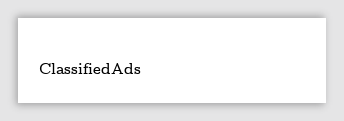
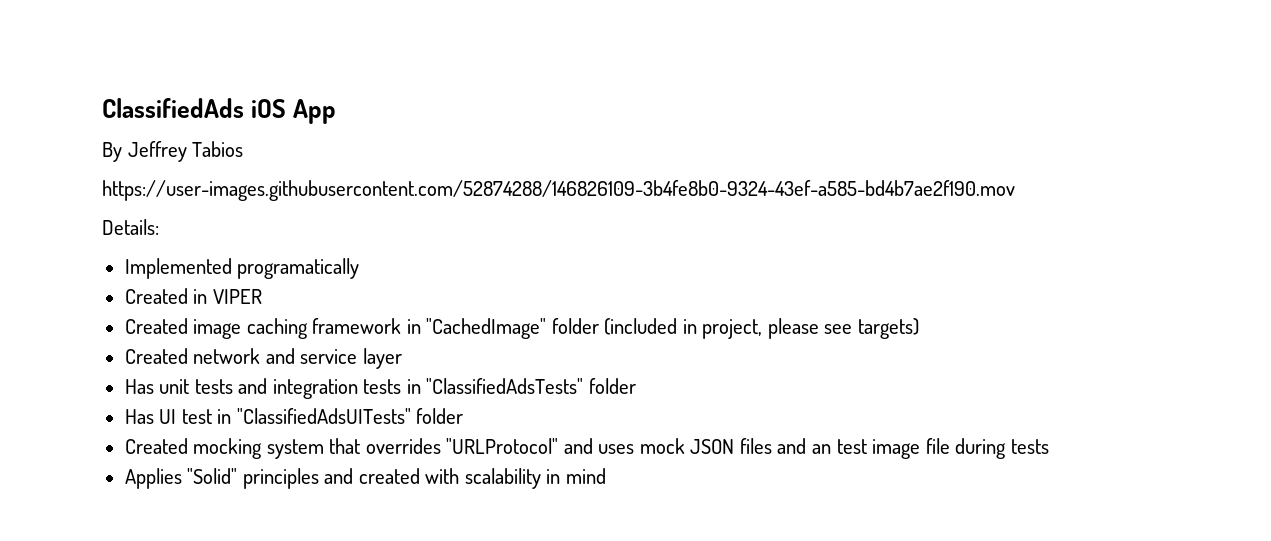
- ClassifiedAds
+ ClassifiedAds iOS App
+ By Jeffrey Tabios
+ https://user-images.githubusercontent.com/52874288/146826109-3b4fe8b0-9324-43ef-a585-bd4b7ae2f190.mov
+ Details:
+ Implemented programatically
+ Created in VIPER
+ Created image caching framework in "CachedImage" folder (included in project, please see targets)
+ Created network and service layer
+ Has unit tests and integration tests in "ClassifiedAdsTests" folder
+ Has UI test in "ClassifiedAdsUITests" folder
+ Created mocking system that overrides "URLProtocol" and uses mock JSON files and an test image file during tests
+ Applies "Solid" principles and created with scalability in mind

